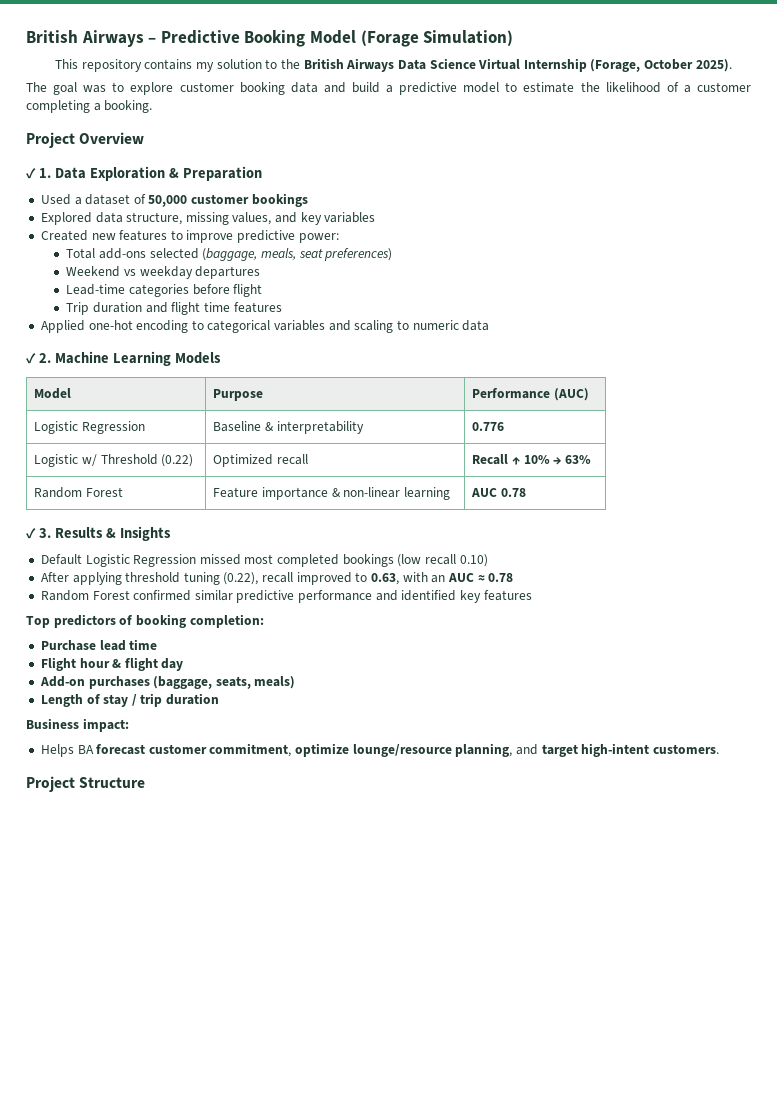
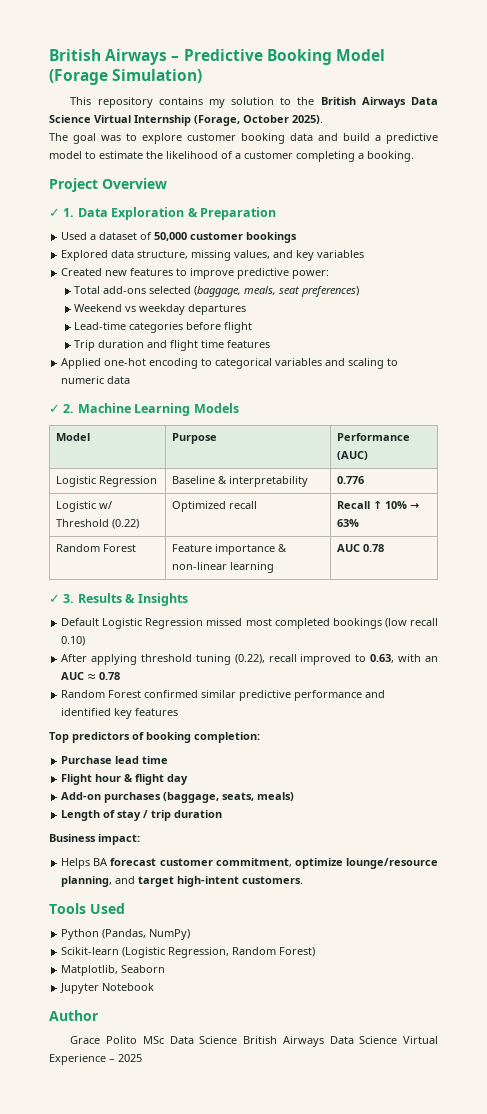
- Project Structure
+ Tools Used
+ Python (Pandas, NumPy)
+ Scikit-learn (Logistic Regression, Random Forest)
+ Matplotlib, Seaborn
+ Jupyter Notebook
+ Author
+ Grace Polito MSc Data Science British Airways Data Science Virtual Experience – 2025

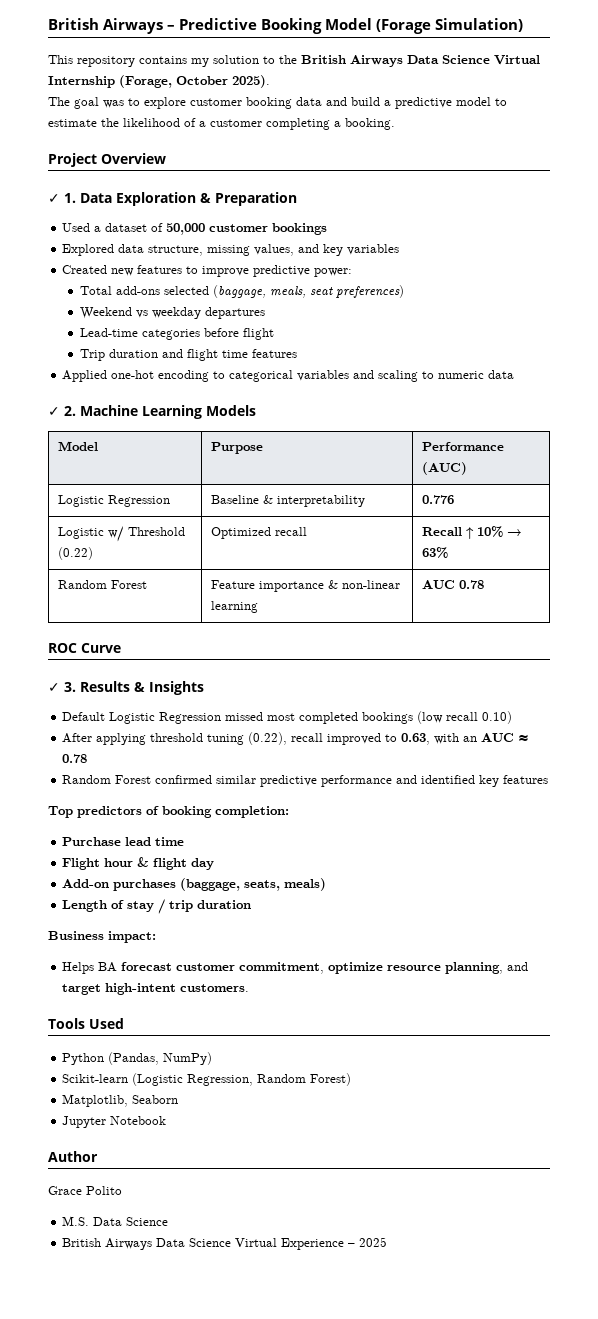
+ ROC Curve
- Helps BA forecast customer commitment, optimize lounge/resource planning, and target high-intent customers.
+ Helps BA forecast customer commitment, optimize resource planning, and target high-intent customers.
- Grace Polito MSc Data Science British Airways Data Science Virtual Experience – 2025
+ Grace Polito
+ M.S. Data Science
+ British Airways Data Science Virtual Experience – 2025

